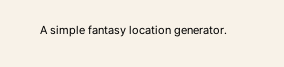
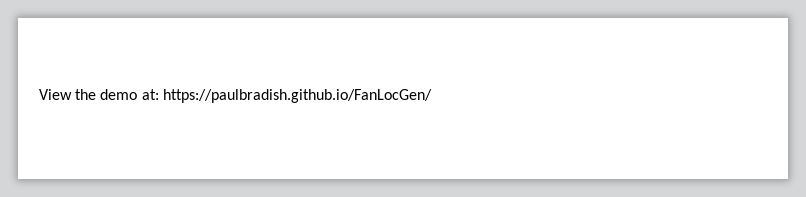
- A simple fantasy location generator.
+ View the demo at: https://paulbradish.github.io/FanLocGen/

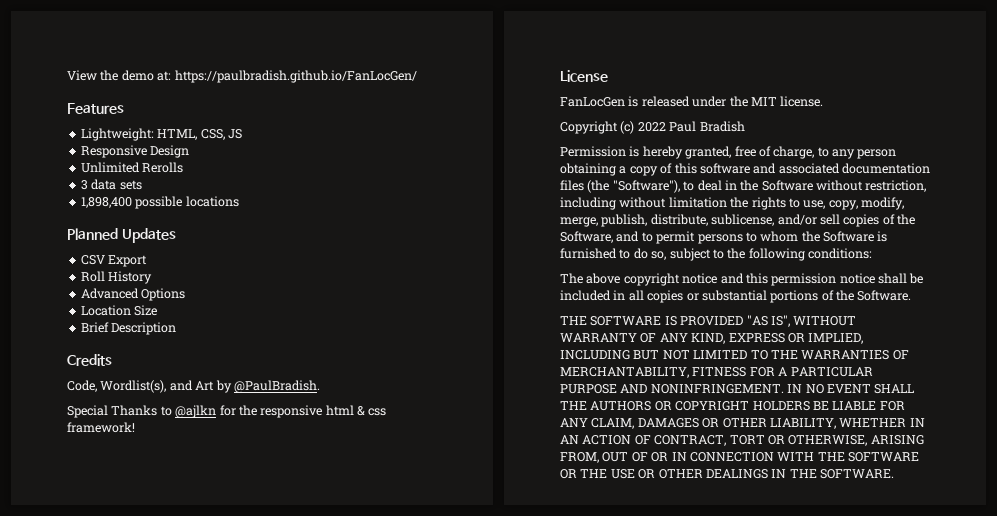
+ Features
+ Lightweight: HTML, CSS, JS
+ Responsive Design
+ Unlimited Rerolls
+ 3 data sets
+ 1,898,400 possible locations
+ Planned Updates
+ CSV Export
+ Roll History
+ Advanced Options
+ Location Size
+ Brief Description
+ Credits
+ Code, Wordlist(s), and Art by @PaulBradish.
+ Special Thanks to @ajlkn for the responsive html & css framework!
+ License
+ FanLocGen is released under the MIT license.
+ Copyright (c) 2022 Paul Bradish
+ Permission is hereby granted, free of charge, to any person obtaining a copy of this software and associated documentation files (the "Software"), to deal in the Software without restriction, including without limitation the rights to use, copy, modify, merge, publish, distribute, sublicense, and/or sell copies of the Software, and to permit persons to whom the Software is furnished to do so, subject to the following conditions:
+ The above copyright notice and this permission notice shall be included in all copies or substantial portions of the Software.
+ THE SOFTWARE IS PROVIDED "AS IS", WITHOUT WARRANTY OF ANY KIND, EXPRESS OR IMPLIED, INCLUDING BUT NOT LIMITED TO THE WARRANTIES OF MERCHANTABILITY, FITNESS FOR A PARTICULAR PURPOSE AND NONINFRINGEMENT. IN NO EVENT SHALL THE AUTHORS OR COPYRIGHT HOLDERS BE LIABLE FOR ANY CLAIM, DAMAGES OR OTHER LIABILITY, WHETHER IN AN ACTION OF CONTRACT, TORT OR OTHERWISE, ARISING FROM, OUT OF OR IN CONNECTION WITH THE SOFTWARE OR THE USE OR OTHER DEALINGS IN THE SOFTWARE.

